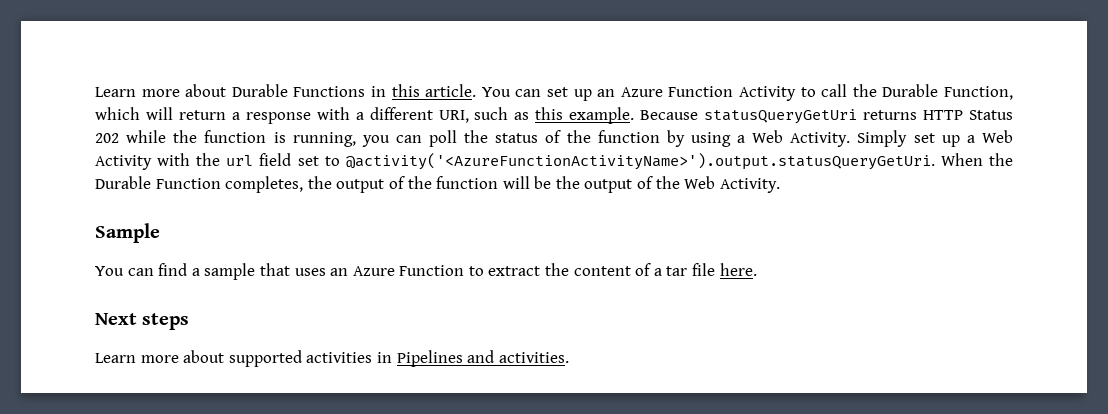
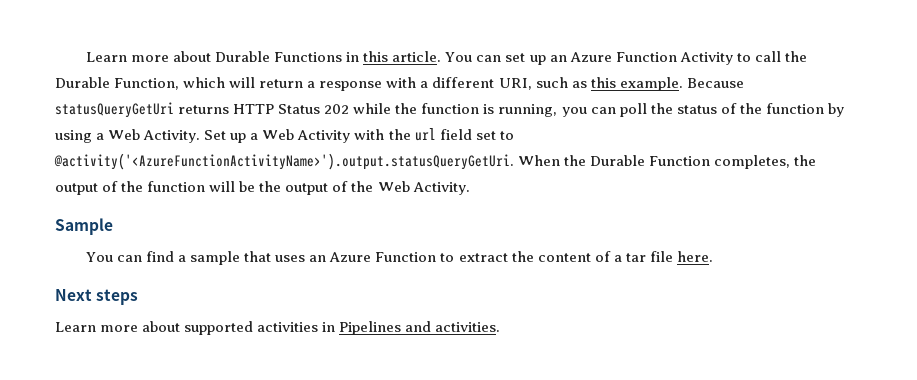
- Simply set up a Web Activity with the url field set to @activity('<AzureFunctionActivityName>').output.statusQueryGetUri. When the Durable Function completes, the output of the function will be the output of the Web Activity.
+ Set up a Web Activity with the url field set to @activity('<AzureFunctionActivityName>').output.statusQueryGetUri. When the Durable Function completes, the output of the function will be the output of the Web Activity.

